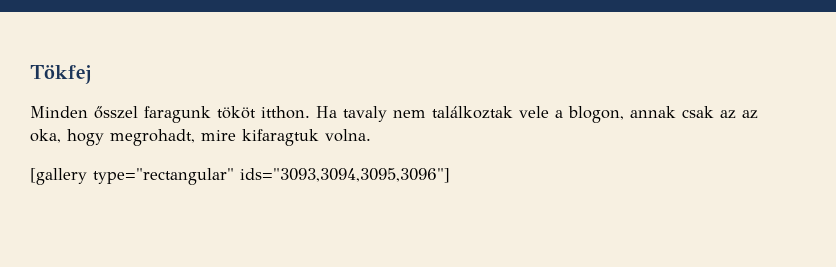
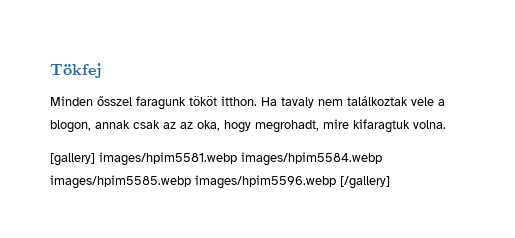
- [gallery type="rectangular" ids="3093,3094,3095,3096"]
+ [gallery] images/hpim5581.webp images/hpim5584.webp images/hpim5585.webp images/hpim5596.webp [/gallery]

